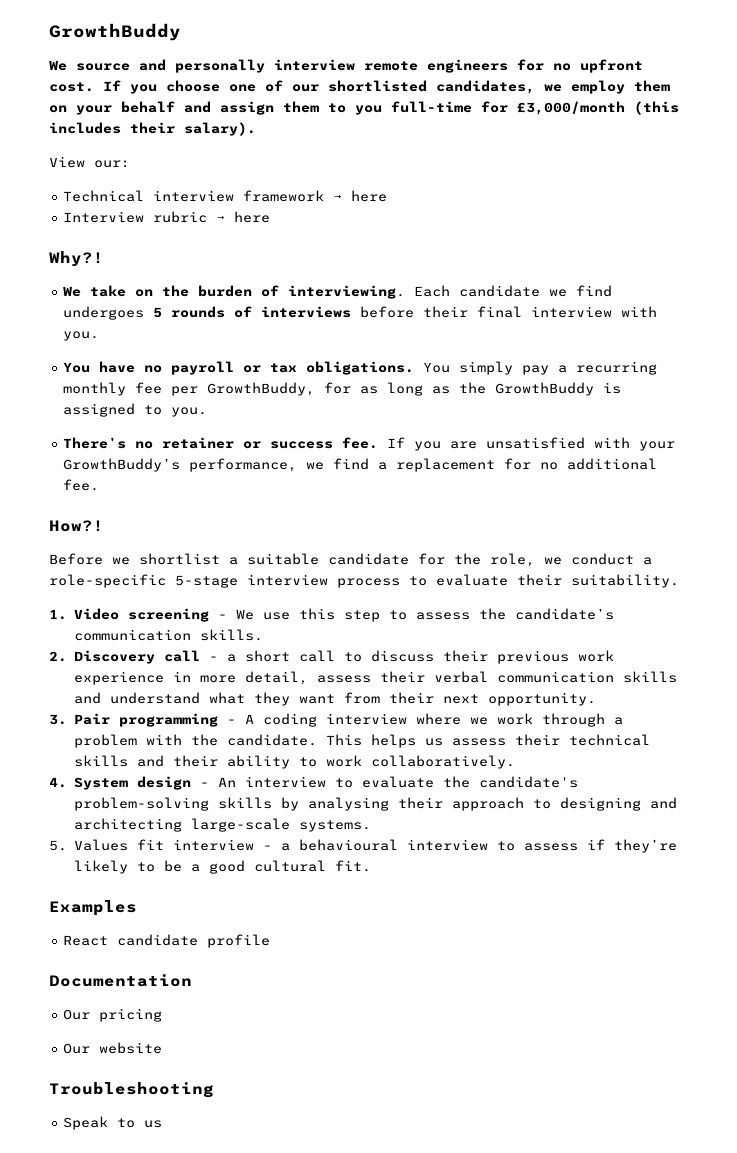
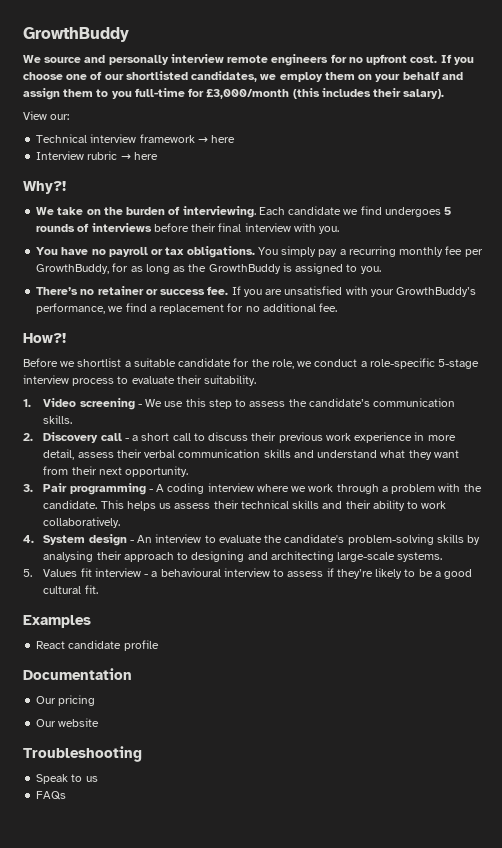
+ FAQs

